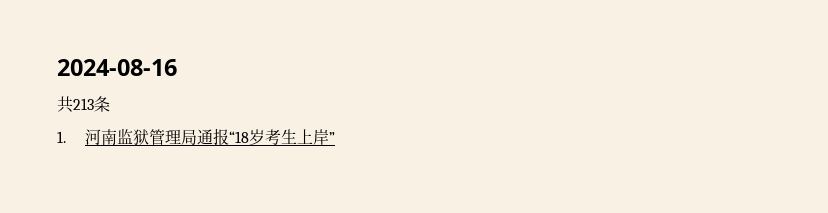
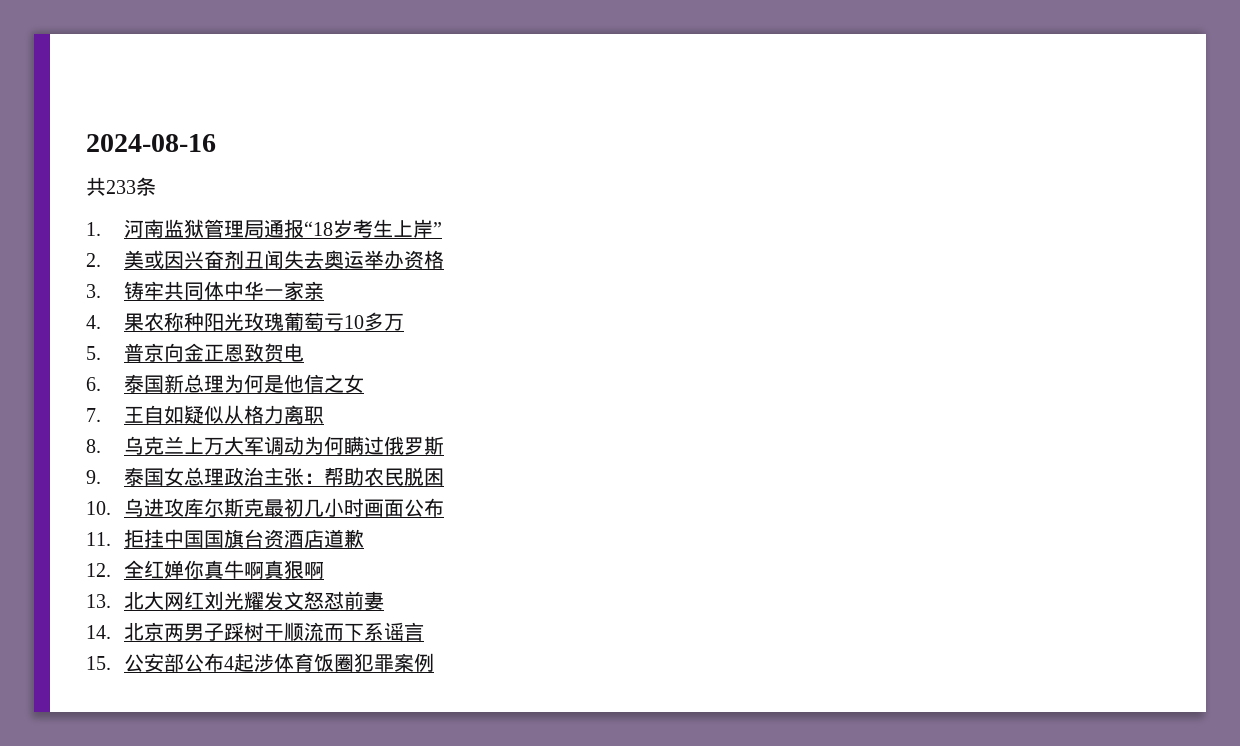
- 共213条
+ 共233条
+ 2.美或因兴奋剂丑闻失去奥运举办资格
+ 3.铸牢共同体中华一家亲
+ 4.果农称种阳光玫瑰葡萄亏10多万
+ 5.普京向金正恩致贺电
+ 6.泰国新总理为何是他信之女
+ 7.王自如疑似从格力离职
+ 8.乌克兰上万大军调动为何瞒过俄罗斯
+ 9.泰国女总理政治主张：帮助农民脱困
+ 10.乌进攻库尔斯克最初几小时画面公布
+ 11.拒挂中国国旗台资酒店道歉
+ 12.全红婵你真牛啊真狠啊
+ 13.北大网红刘光耀发文怒怼前妻
+ 14.北京两男子踩树干顺流而下系谣言
+ 15.公安部公布4起涉体育饭圈犯罪案例

